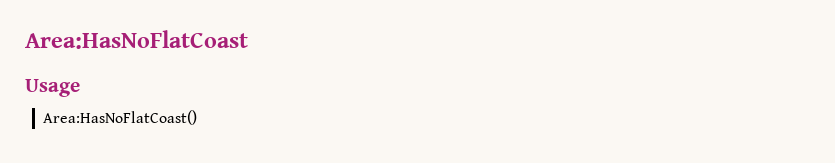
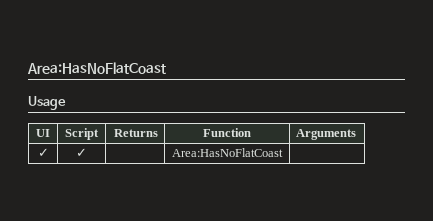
- Area:HasNoFlatCoast()
+ UI | Script | Returns | Function | Arguments
+ ✓ | ✓ | | Area:HasNoFlatCoast |

